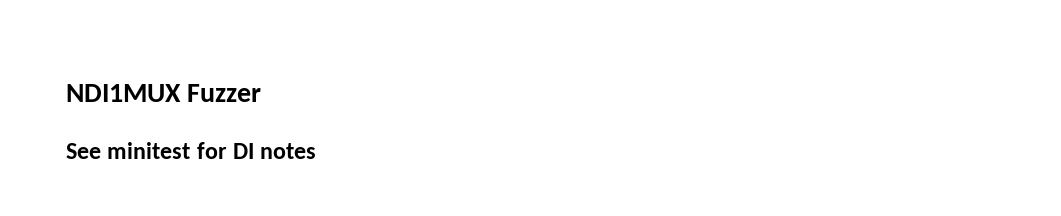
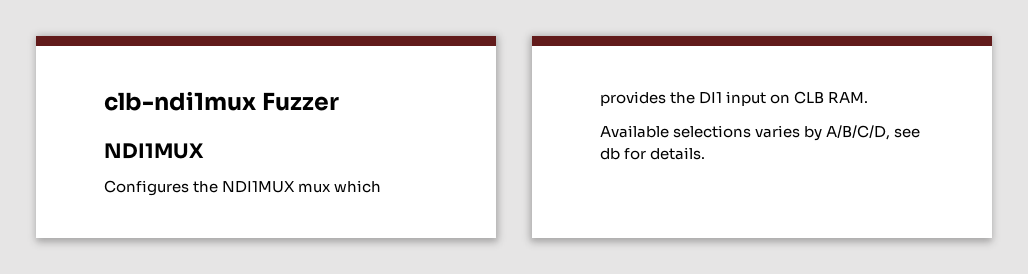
- NDI1MUX Fuzzer
- See minitest for DI notes
+ clb-ndi1mux Fuzzer
+ NDI1MUX
+ Configures the NDI1MUX mux which provides the DI1 input on CLB RAM.
+ Available selections varies by A/B/C/D, see db for details.

